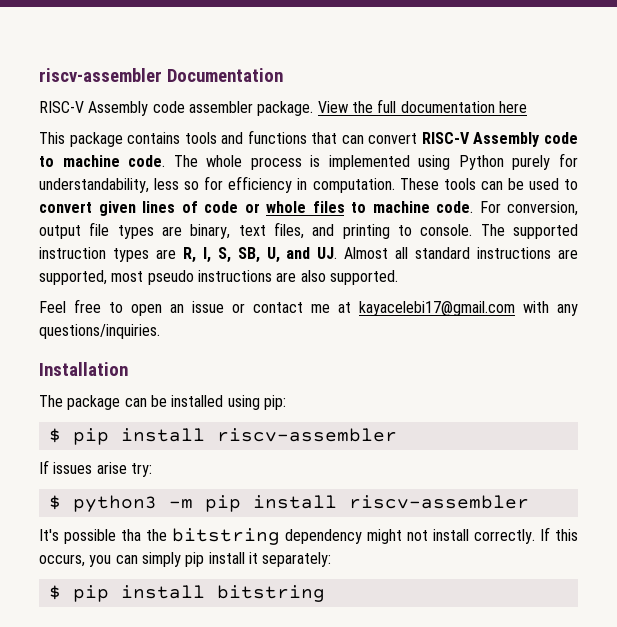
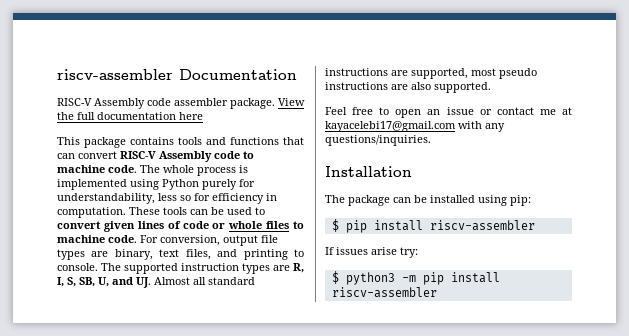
- It's possible tha the bitstring dependency might not install correctly. If this occurs, you can simply pip install it separately:
- $ pip install bitstring

